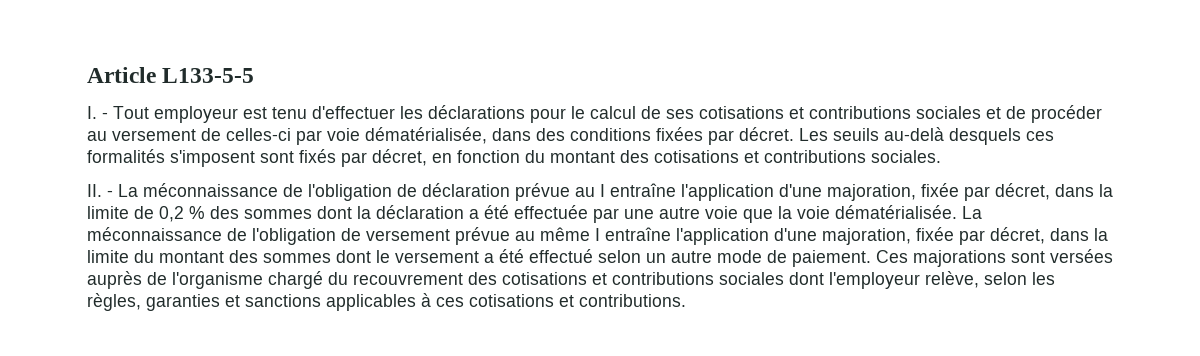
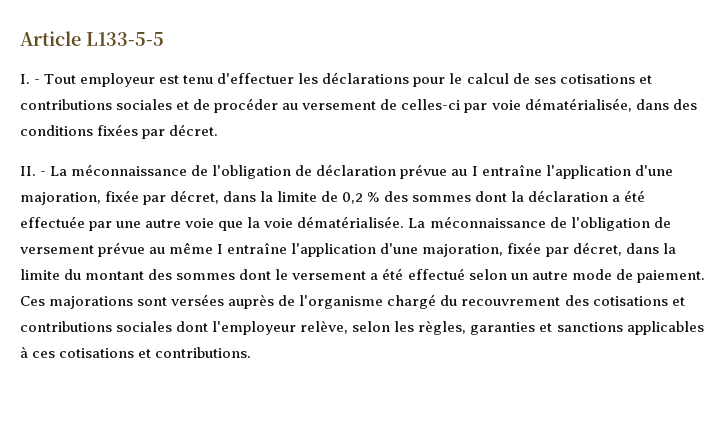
- Les seuils au-delà desquels ces formalités s'imposent sont fixés par décret, en fonction du montant des cotisations et contributions sociales.

